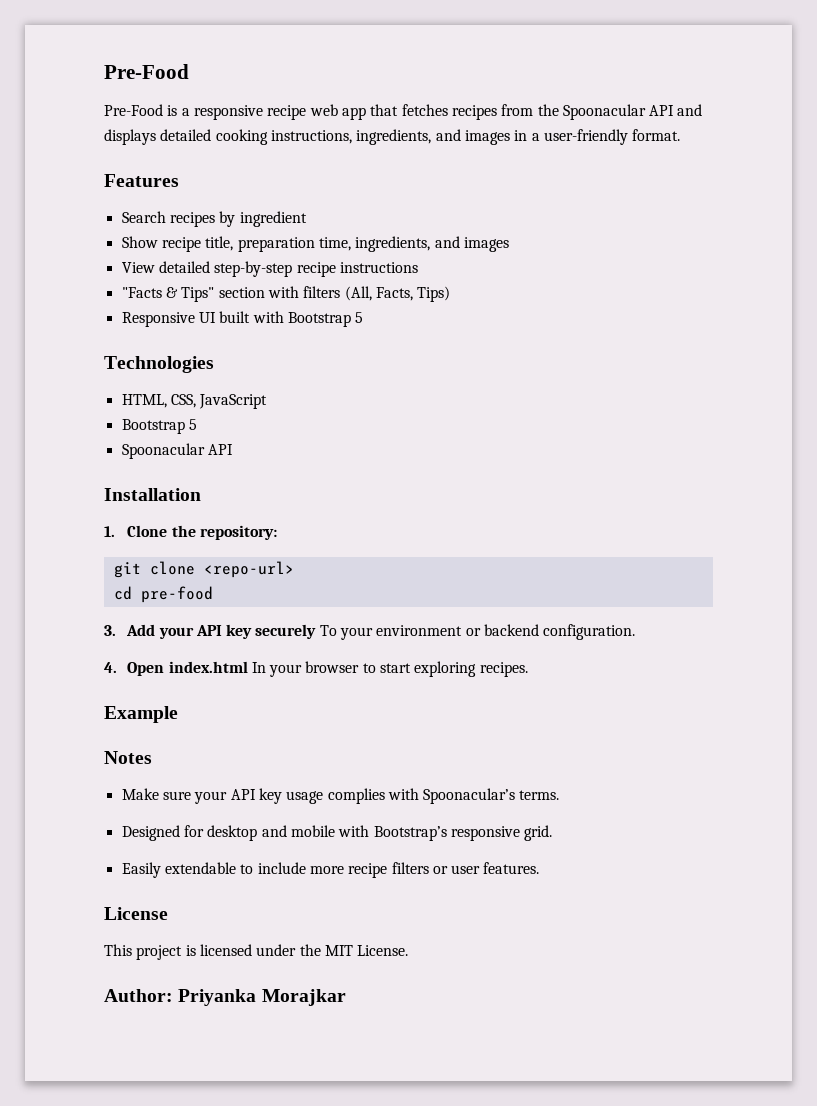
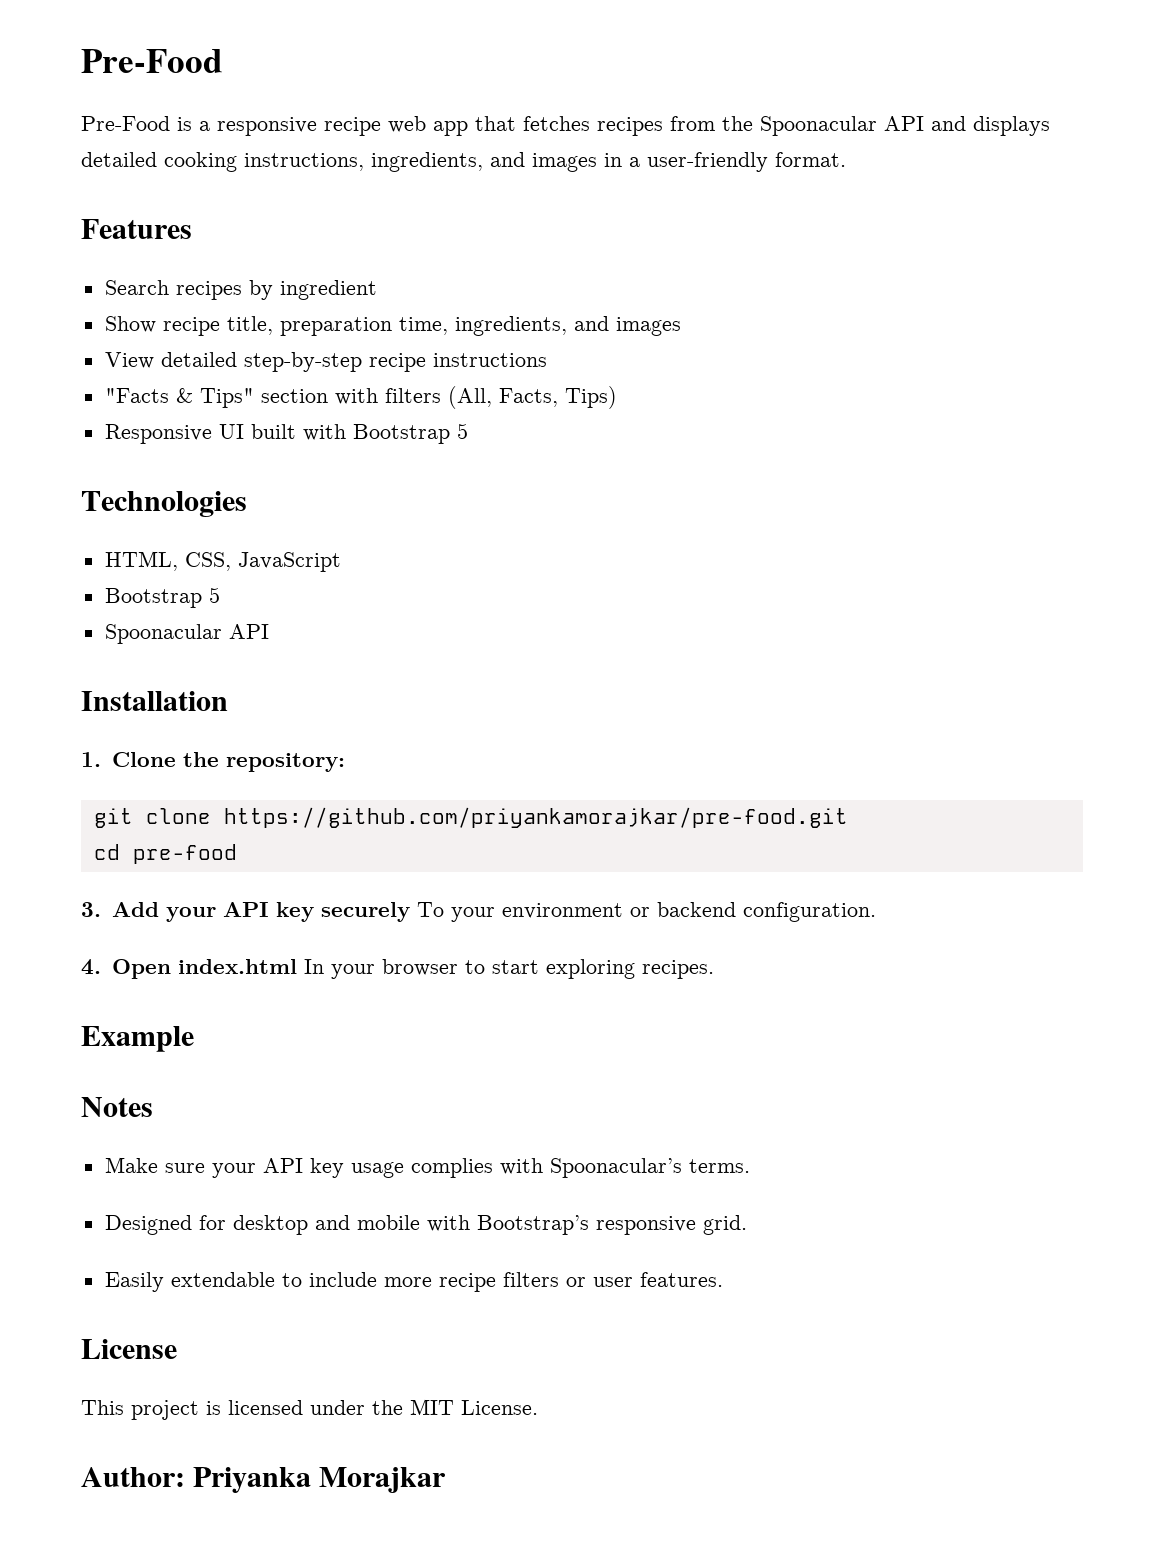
- git clone <repo-url>
+ git clone https://github.com/priyankamorajkar/pre-food.git

